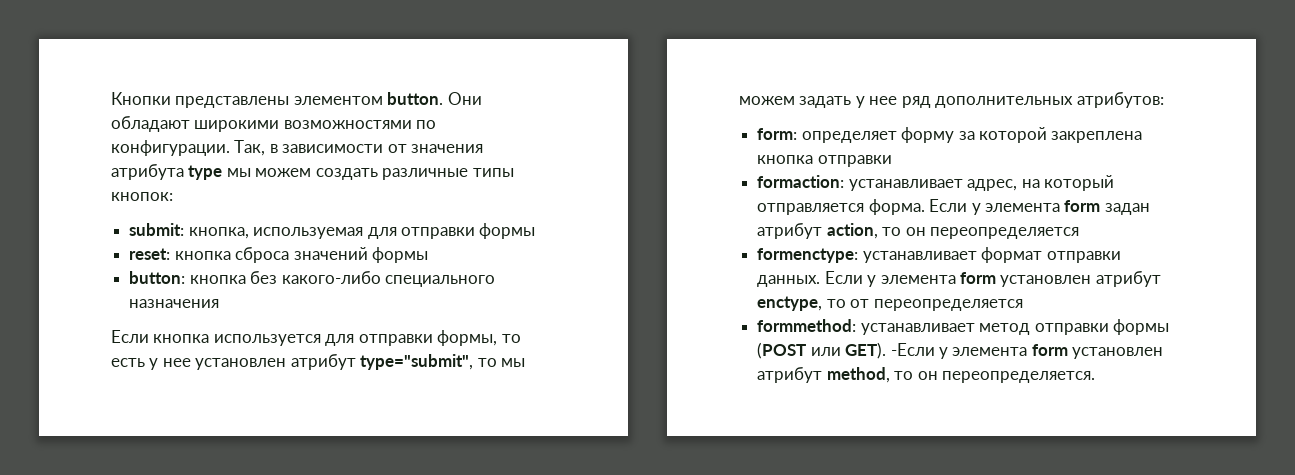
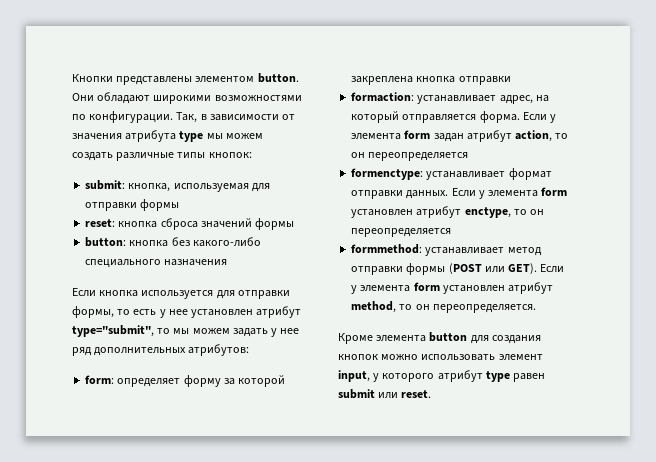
- Если у элемента form установлен атрибут enctype, то от переопределяется
+ Если у элемента form установлен атрибут enctype, то он переопределяется
- -Если у элемента form установлен атрибут method, то он переопределяется.
+ Если у элемента form установлен атрибут method, то он переопределяется.
+ Кроме элемента button для создания кнопок можно использовать элемент input, у которого атрибут type равен submit или reset.

